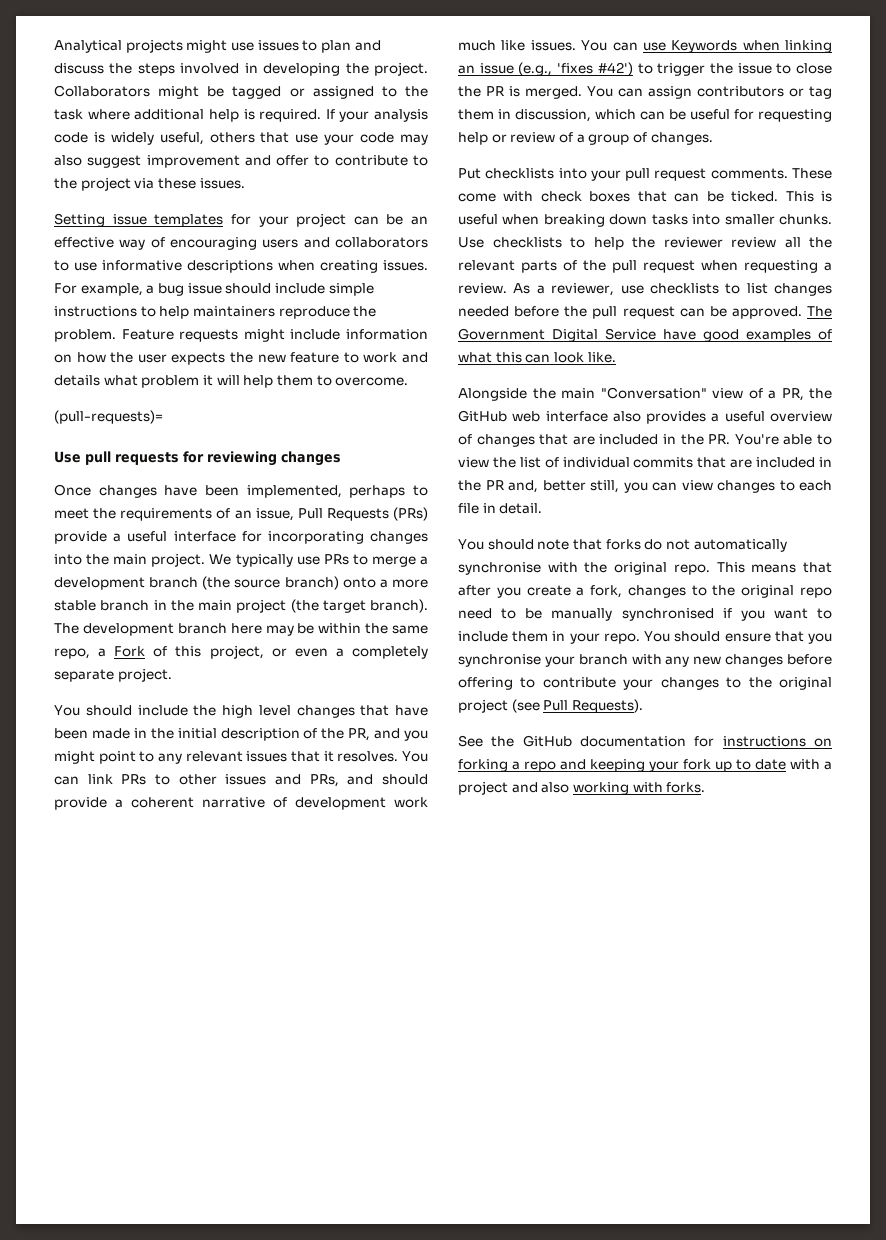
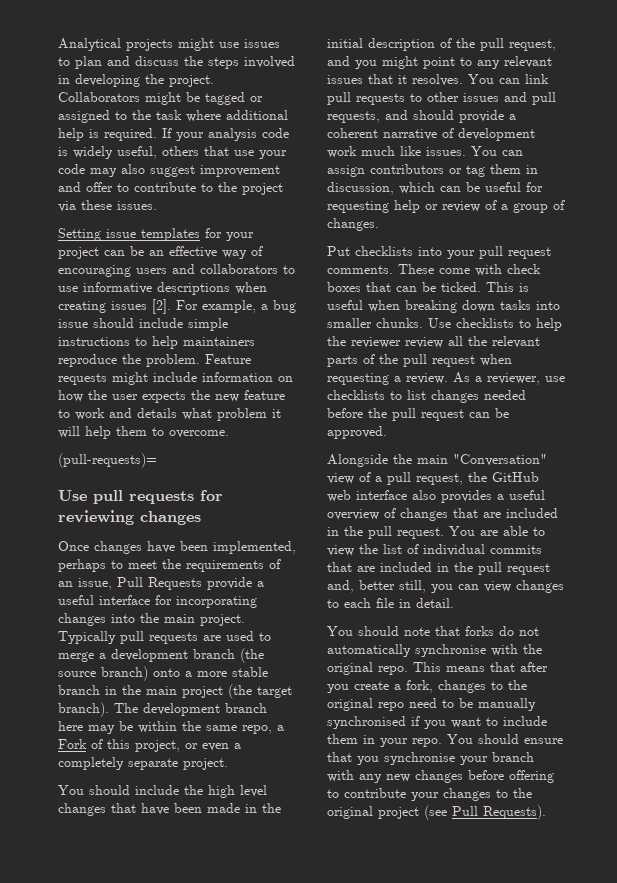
- Setting issue templates for your project can be an effective way of encouraging users and collaborators to use informative descriptions when creating issues.
+ Setting issue templates for your project can be an effective way of encouraging users and collaborators to use informative descriptions when creating issues [2].
- Once changes have been implemented, perhaps to meet the requirements of an issue, Pull Requests (PRs) provide a useful interface for incorporating changes into the main project.
+ Once changes have been implemented, perhaps to meet the requirements of an issue, Pull Requests provide a useful interface for incorporating changes into the main project.
- We typically use PRs to merge a development branch (the source branch) onto a more stable branch in the main project (the target branch).
+ Typically pull requests are used to merge a development branch (the source branch) onto a more stable branch in the main project (the target branch).
- You should include the high level changes that have been made in the initial description of the PR, and you might point to any relevant issues that it resolves.
+ You should include the high level changes that have been made in the initial description of the pull request, and you might point to any relevant issues that it resolves.
- You can link PRs to other issues and PRs, and should provide a coherent narrative of development work much like issues.
+ You can link pull requests to other issues and pull requests, and should provide a coherent narrative of development work much like issues.
- You can use Keywords when linking an issue (e.g., 'fixes #42') to trigger the issue to close the PR is merged. You can assign contributors or tag them in discussion, which can be useful for requesting help or review of a group of changes.
+ You can assign contributors or tag them in discussion, which can be useful for requesting help or review of a group of changes.
- The Government Digital Service have good examples of what this can look like.
- Alongside the main "Conversation" view of a PR, the GitHub web interface also provides a useful overview of changes that are included in the PR. You're able to view the list of individual commits that are included in the PR and, better still, you can view changes to each file in detail.
+ Alongside the main "Conversation" view of a pull request, the GitHub web interface also provides a useful overview of changes that are included in the pull request. You are able to view the list of individual commits that are included in the pull request and, better still, you can view changes to each file in detail.
- See the GitHub documentation for instructions on forking a repo and keeping your fork up to date with a project and also working with forks.

